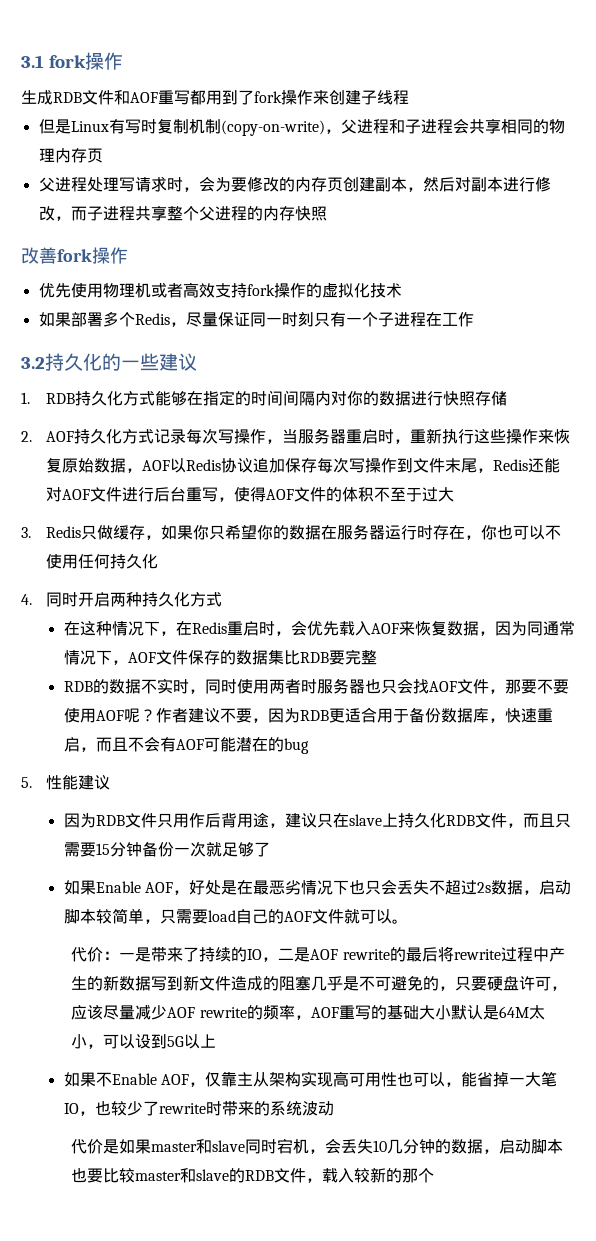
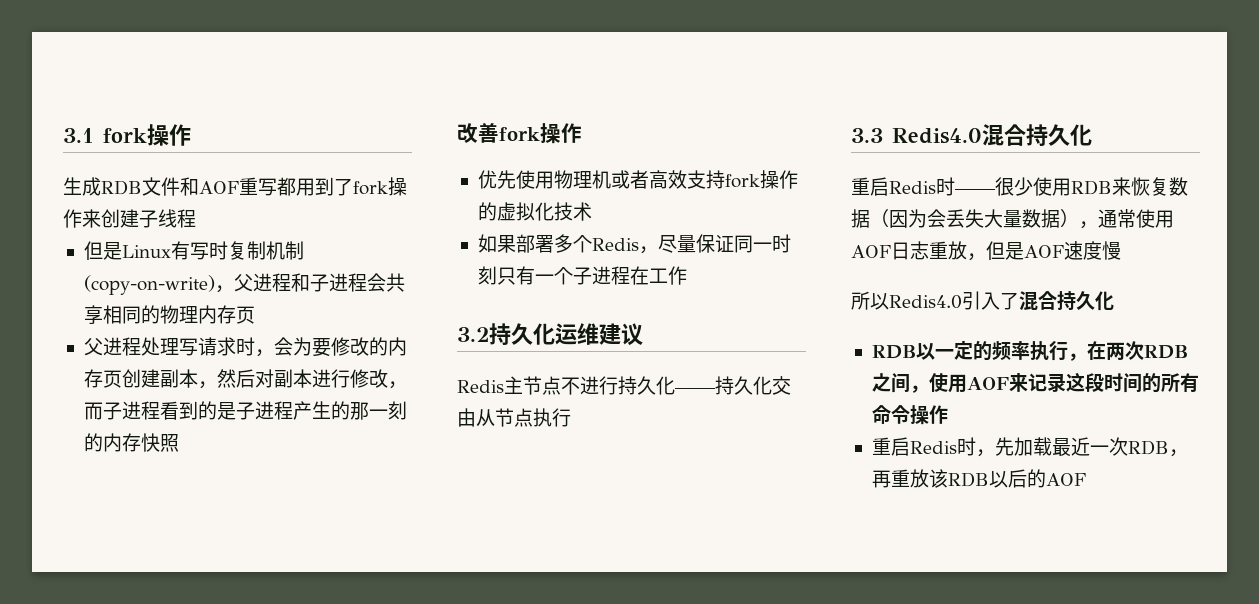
- 父进程处理写请求时，会为要修改的内存页创建副本，然后对副本进行修改，而子进程共享整个父进程的内存快照
+ 父进程处理写请求时，会为要修改的内存页创建副本，然后对副本进行修改，而子进程看到的是子进程产生的那一刻的内存快照
- 3.2持久化的一些建议
- 1. RDB持久化方式能够在指定的时间间隔内对你的数据进行快照存储
- 2. AOF持久化方式记录每次写操作，当服务器重启时，重新执行这些操作来恢复原始数据，AOF以Redis协议追加保存每次写操作到文件末尾，Redis还能对AOF文件进行后台重写，使得AOF文件的体积不至于过大
- 3. Redis只做缓存，如果你只希望你的数据在服务器运行时存在，你也可以不使用任何持久化
- 4.同时开启两种持久化方式
- 在这种情况下，在Redis重启时，会优先载入AOF来恢复数据，因为同通常情况下，AOF文件保存的数据集比RDB要完整
- RDB的数据不实时，同时使用两者时服务器也只会找AOF文件，那要不要使用AOF呢？作者建议不要，因为RDB更适合用于备份数据库，快速重启，而且不会有AOF可能潜在的bug
- 5.性能建议
- 因为RDB文件只用作后背用途，建议只在slave上持久化RDB文件，而且只需要15分钟备份一次就足够了
- 如果Enable AOF，好处是在最恶劣情况下也只会丢失不超过2s数据，启动脚本较简单，只需要load自己的AOF文件就可以。
- 代价：一是带来了持续的IO，二是AOF rewrite的最后将rewrite过程中产生的新数据写到新文件造成的阻塞几乎是不可避免的，只要硬盘许可，应该尽量减少AOF rewrite的频率，AOF重写的基础大小默认是64M太小，可以设到5G以上
- 如果不Enable AOF，仅靠主从架构实现高可用性也可以，能省掉一大笔IO，也较少了rewrite时带来的系统波动
- 代价是如果master和slave同时宕机，会丢失10几分钟的数据，启动脚本也要比较master和slave的RDB文件，载入较新的那个
+ 3.2持久化运维建议
+ Redis主节点不进行持久化——持久化交由从节点执行
+ 3.3 Redis4.0混合持久化
+ 重启Redis时——很少使用RDB来恢复数据（因为会丢失大量数据），通常使用AOF日志重放，但是AOF速度慢
+ 所以Redis4.0引入了混合持久化
+ RDB以一定的频率执行，在两次RDB之间，使用AOF来记录这段时间的所有命令操作
+ 重启Redis时，先加载最近一次RDB，再重放该RDB以后的AOF

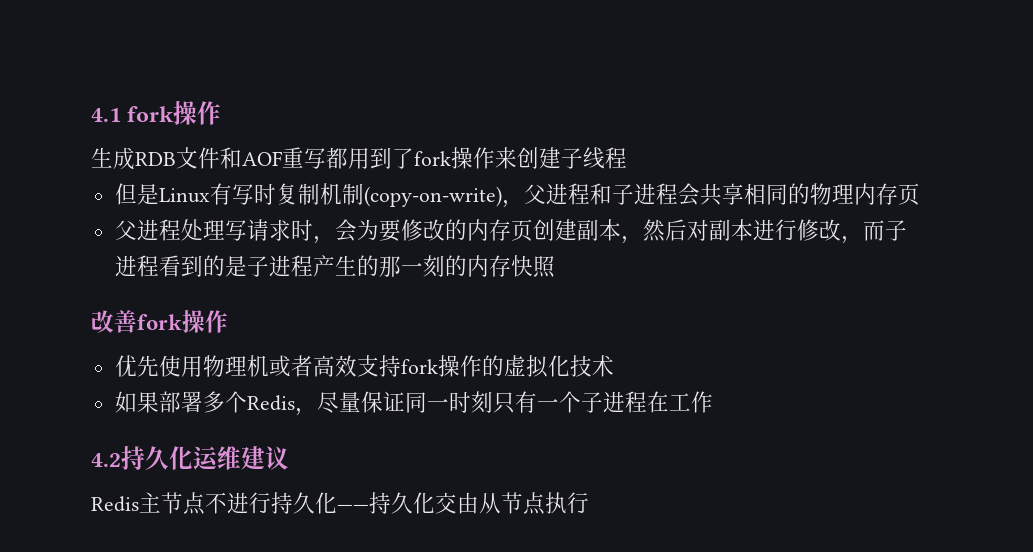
- 3.1 fork操作
+ 4.1 fork操作
- 3.2持久化运维建议
+ 4.2持久化运维建议
- 3.3 Redis4.0混合持久化
- 重启Redis时——很少使用RDB来恢复数据（因为会丢失大量数据），通常使用AOF日志重放，但是AOF速度慢
- 所以Redis4.0引入了混合持久化
- RDB以一定的频率执行，在两次RDB之间，使用AOF来记录这段时间的所有命令操作
- 重启Redis时，先加载最近一次RDB，再重放该RDB以后的AOF

